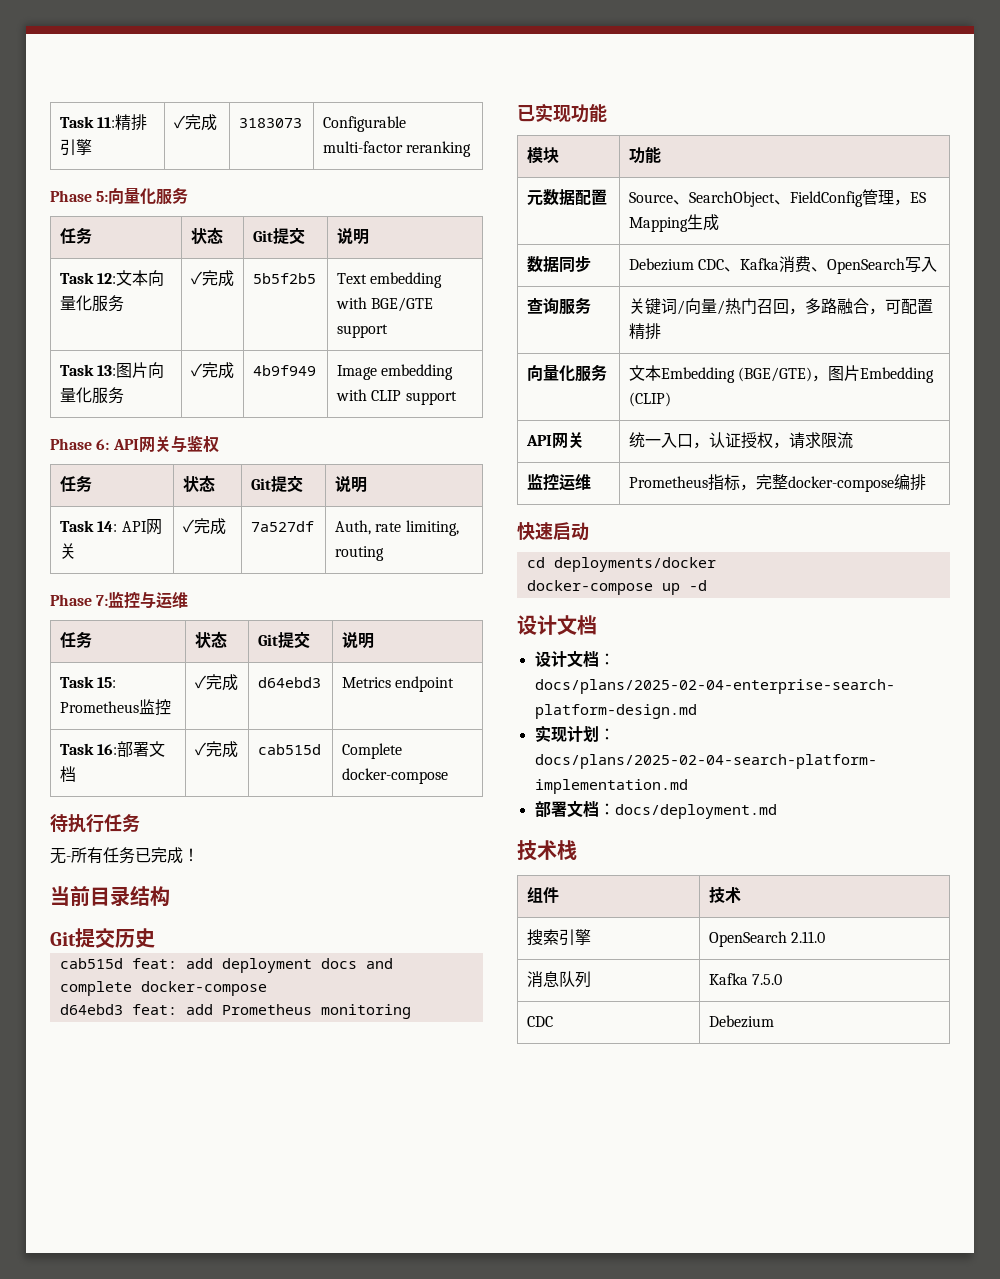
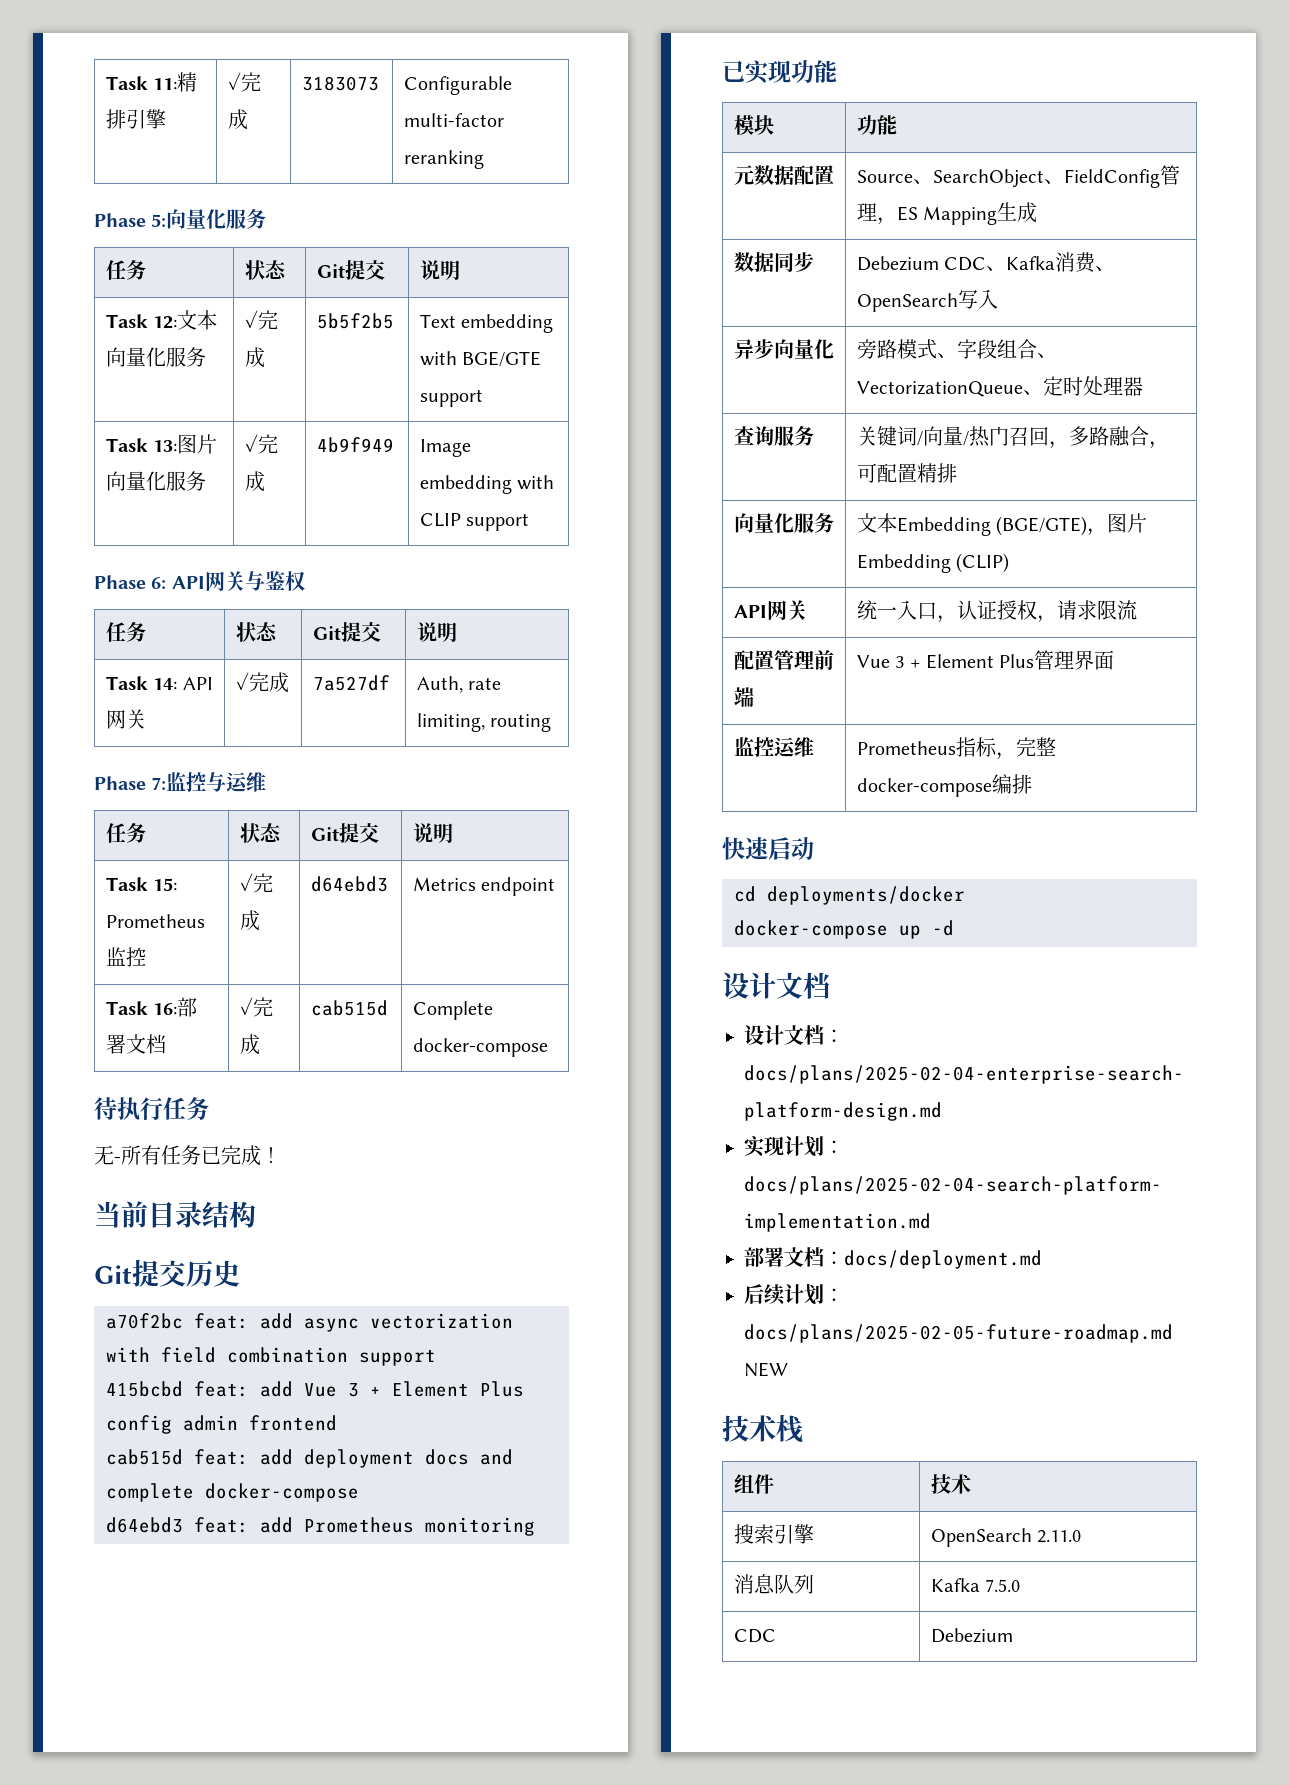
+ a70f2bc feat: add async vectorization with field combination support
+ 415bcbd feat: add Vue 3 + Element Plus config admin frontend
+ 异步向量化 | 旁路模式、字段组合、VectorizationQueue、定时处理器
+ 配置管理前端 | Vue 3 + Element Plus管理界面
+ 后续计划：docs/plans/2025-02-05-future-roadmap.md NEW

